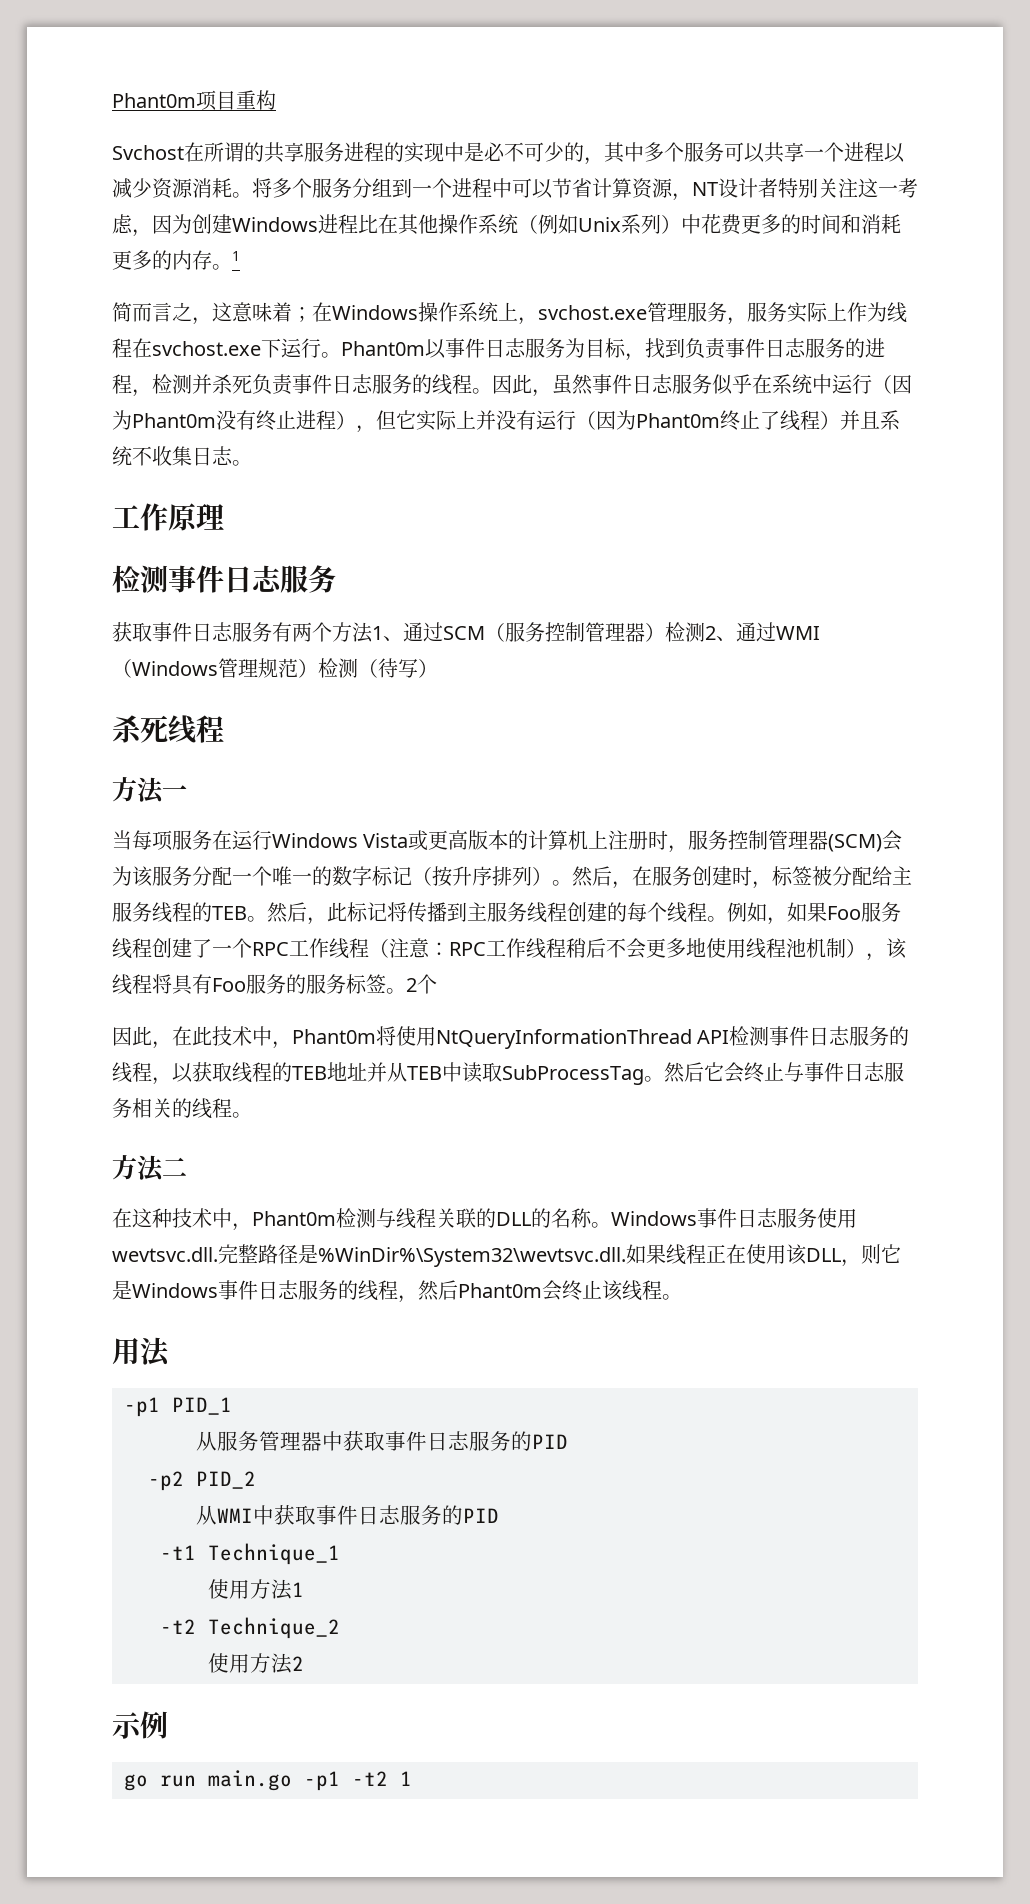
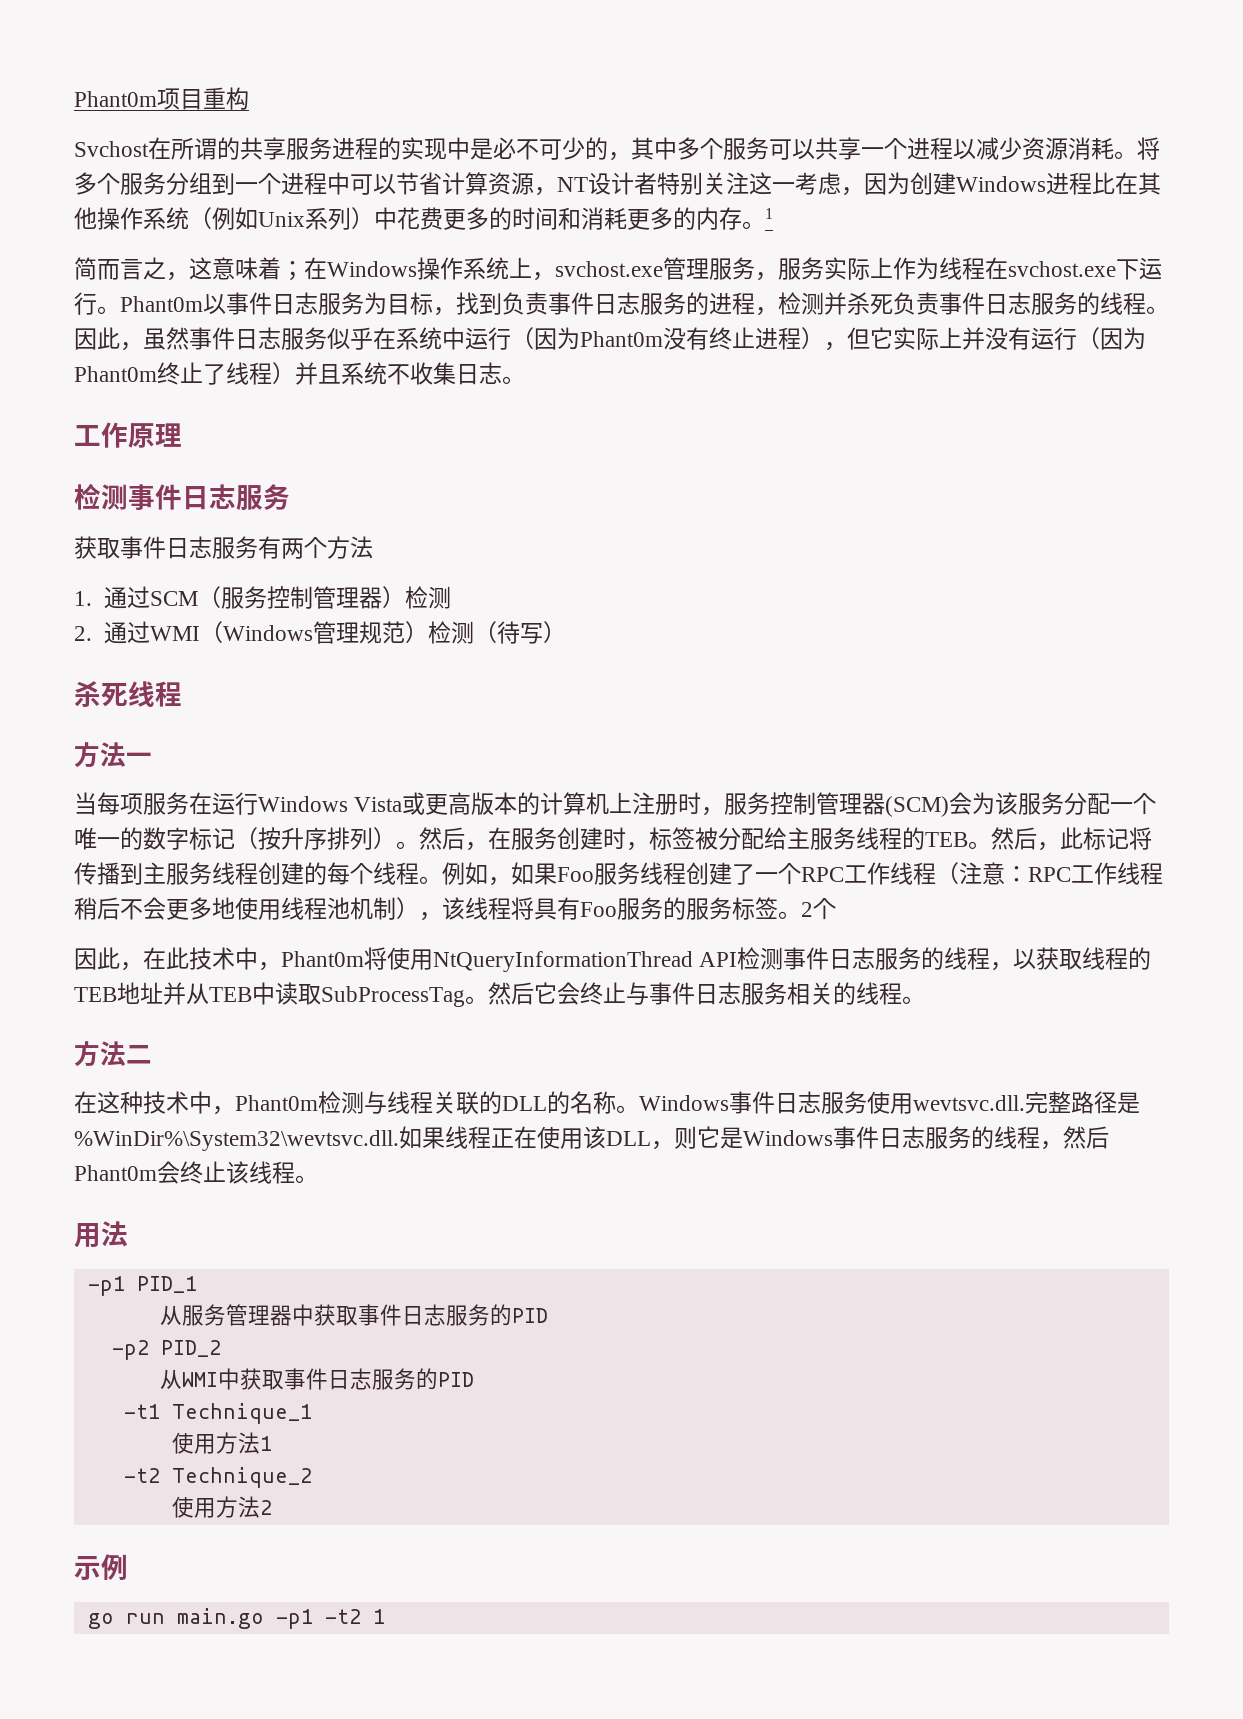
- 获取事件日志服务有两个方法1、通过SCM（服务控制管理器）检测2、通过WMI（Windows管理规范）检测（待写）
+ 获取事件日志服务有两个方法
+ 1.通过SCM（服务控制管理器）检测
+ 2.通过WMI（Windows管理规范）检测（待写）

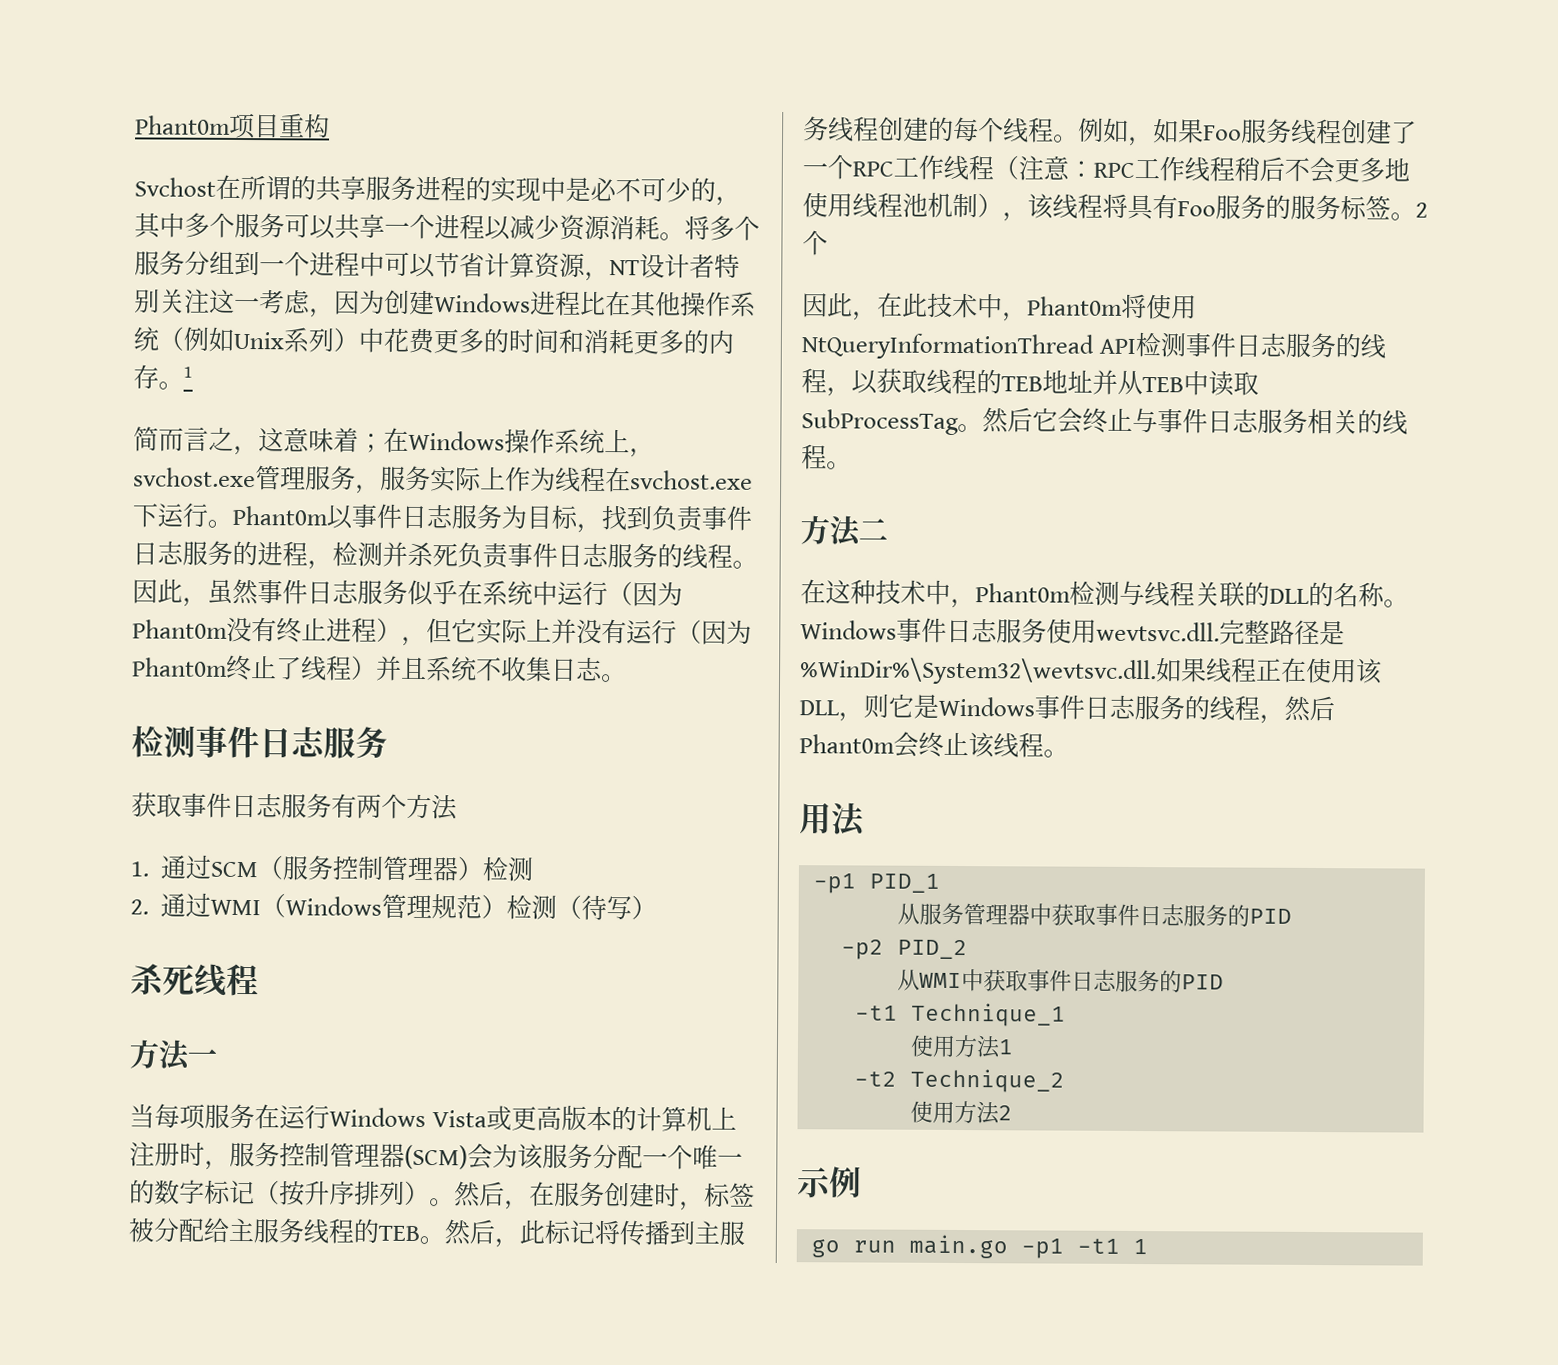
- 工作原理
- go run main.go -p1 -t2 1
+ go run main.go -p1 -t1 1

